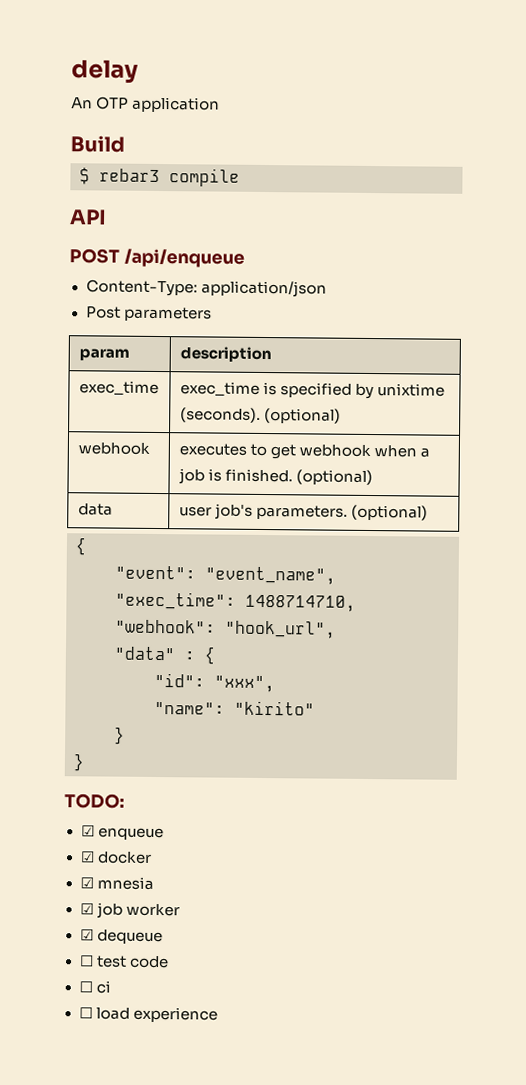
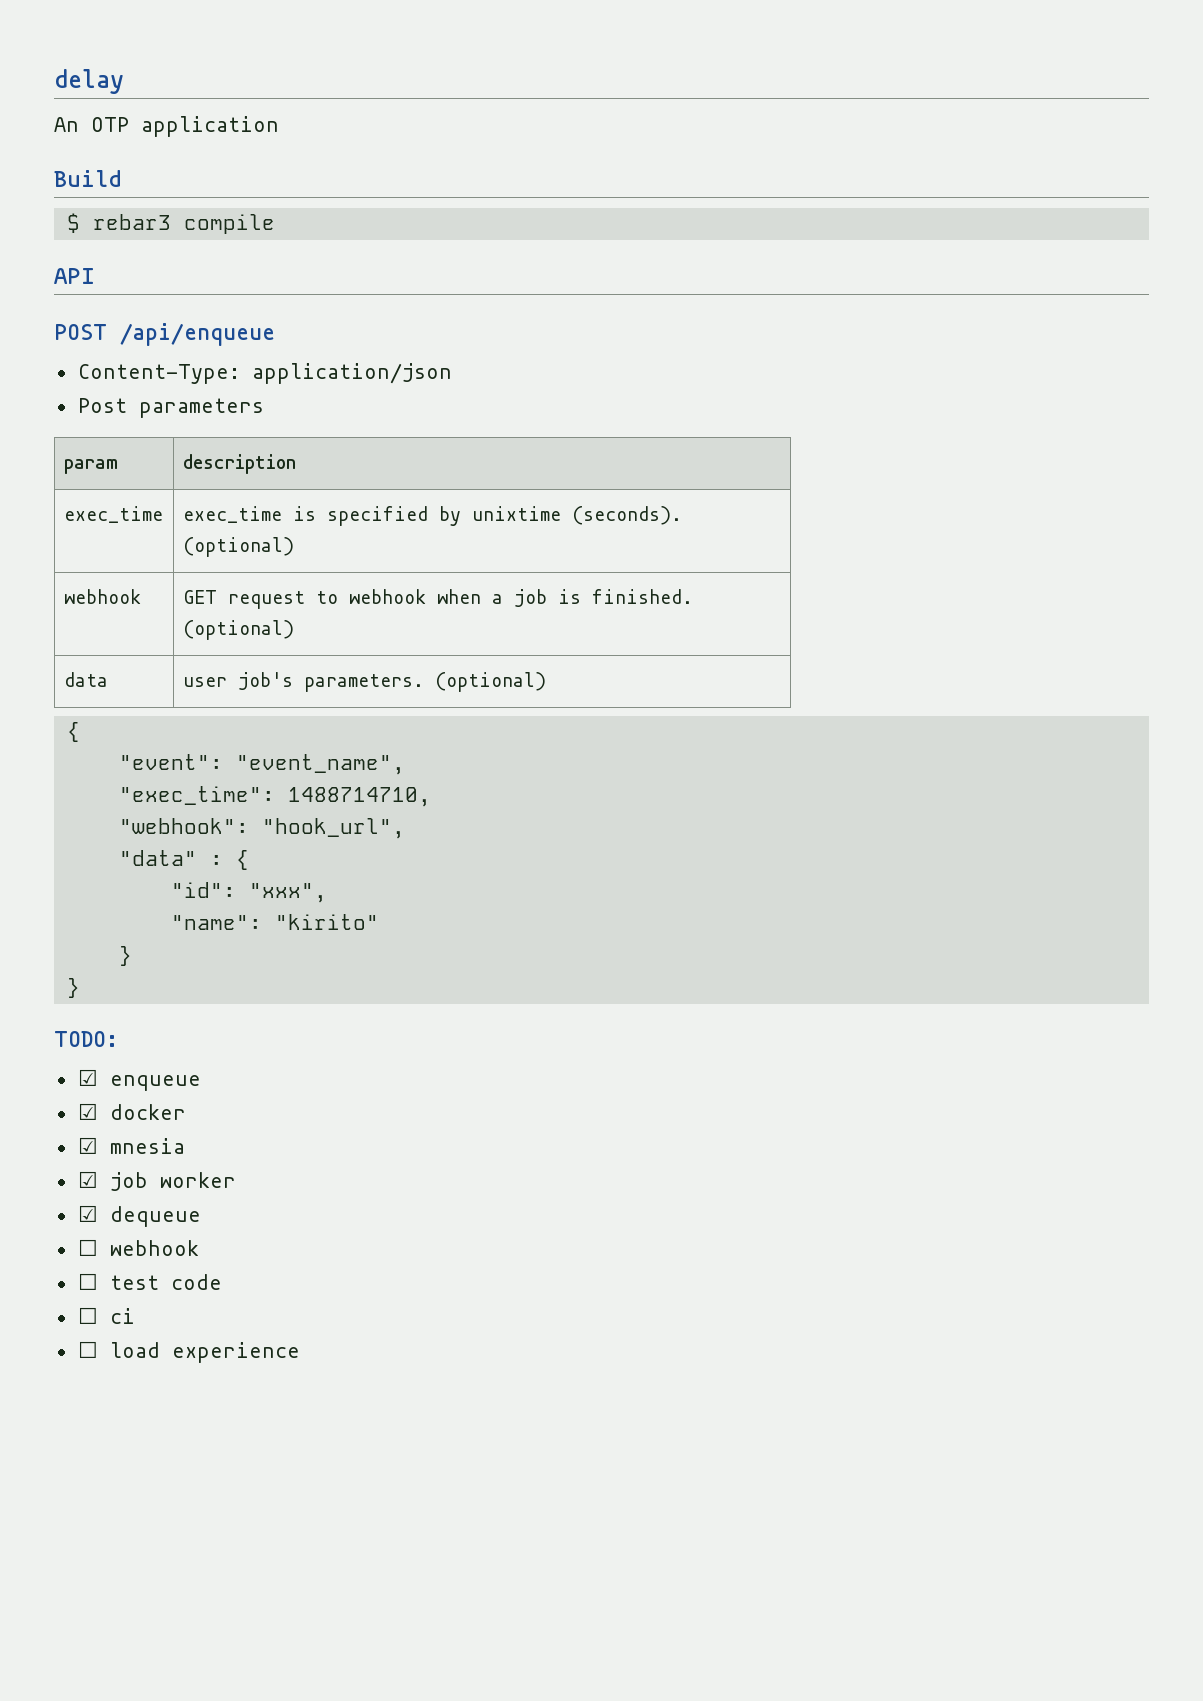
- webhook | executes to get webhook when a job is finished. (optional)
+ webhook | GET request to webhook when a job is finished. (optional)
+ ☐ webhook

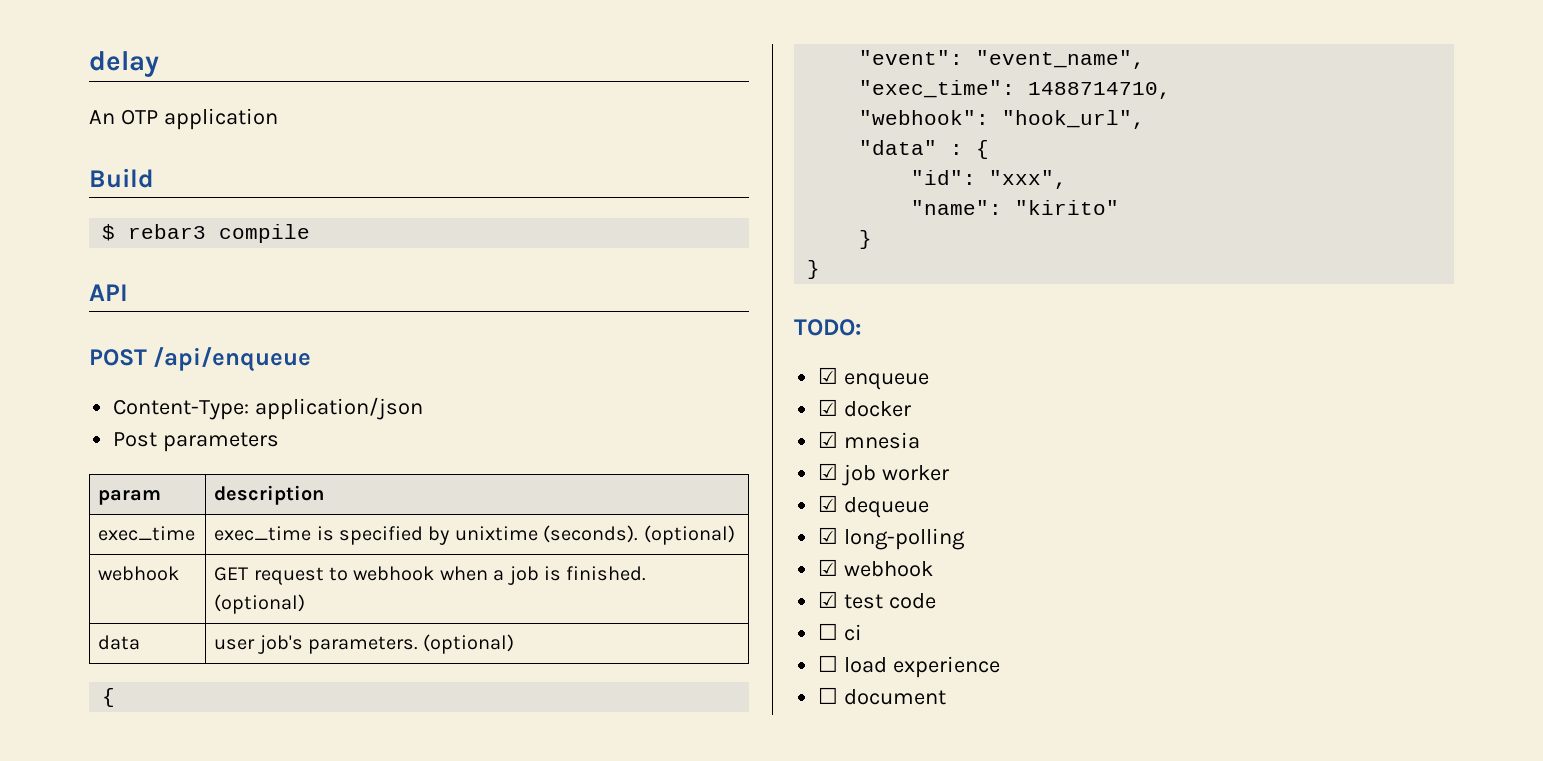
- ☐ webhook
+ ☑ long-polling
+ ☑ webhook
- ☐ test code
+ ☑ test code
+ ☐ document

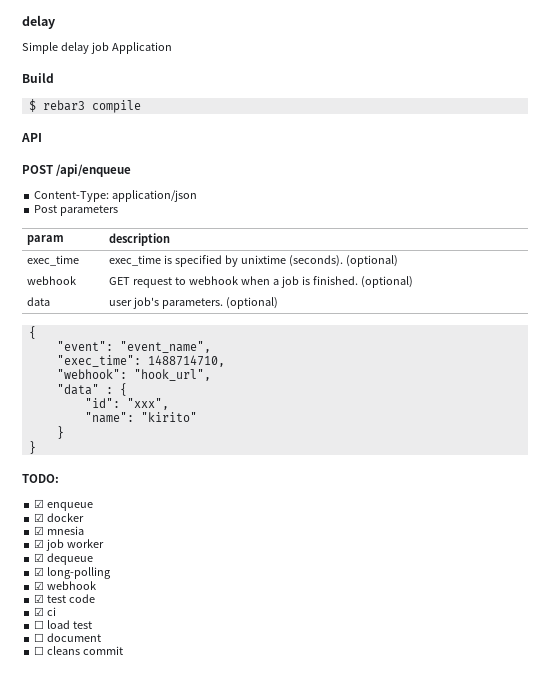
- An OTP application
+ Simple delay job Application
- ☐ ci
+ ☑ ci
- ☐ load experience
+ ☐ load test
+ ☐ cleans commit

